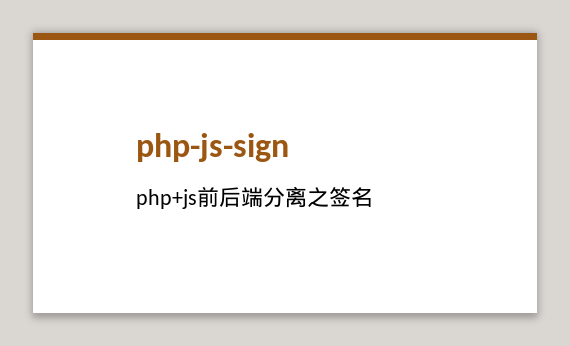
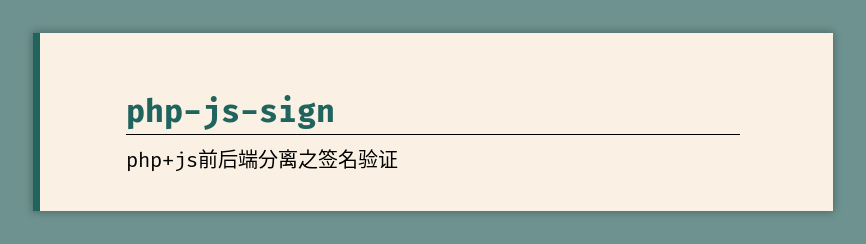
- php+js前后端分离之签名
+ php+js前后端分离之签名验证

